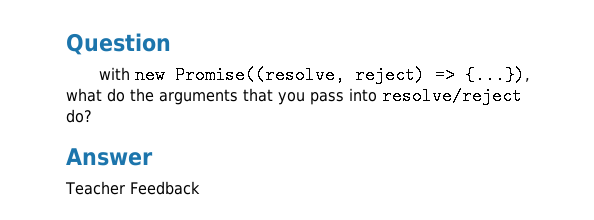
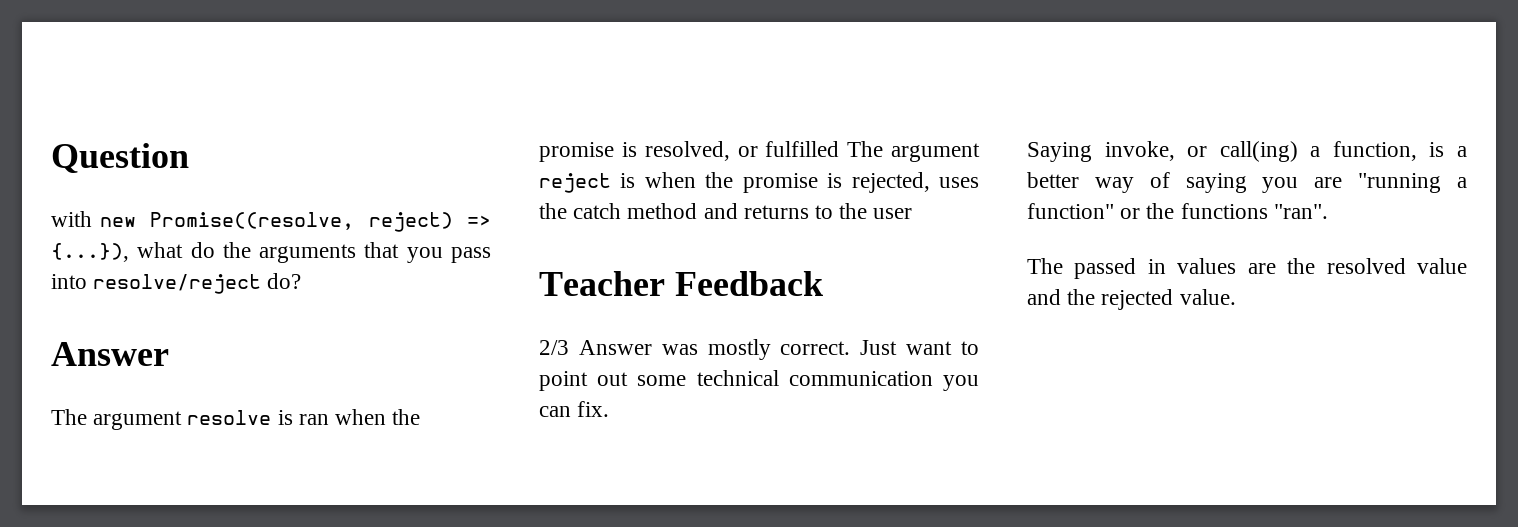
+ The argument resolve is ran when the promise is resolved, or fulfilled The argument reject is when the promise is rejected, uses the catch method and returns to the user
  Teacher Feedback
+ 2/3 Answer was mostly correct. Just want to point out some technical communication you can fix.
+ Saying invoke, or call(ing) a function, is a better way of saying you are "running a function" or the functions "ran".
+ The passed in values are the resolved value and the rejected value.

